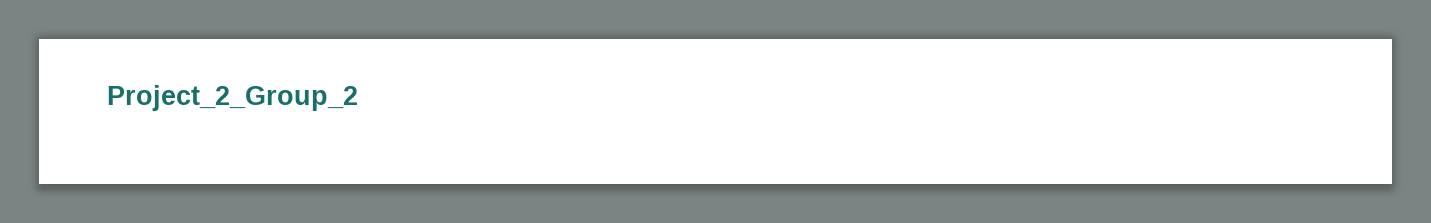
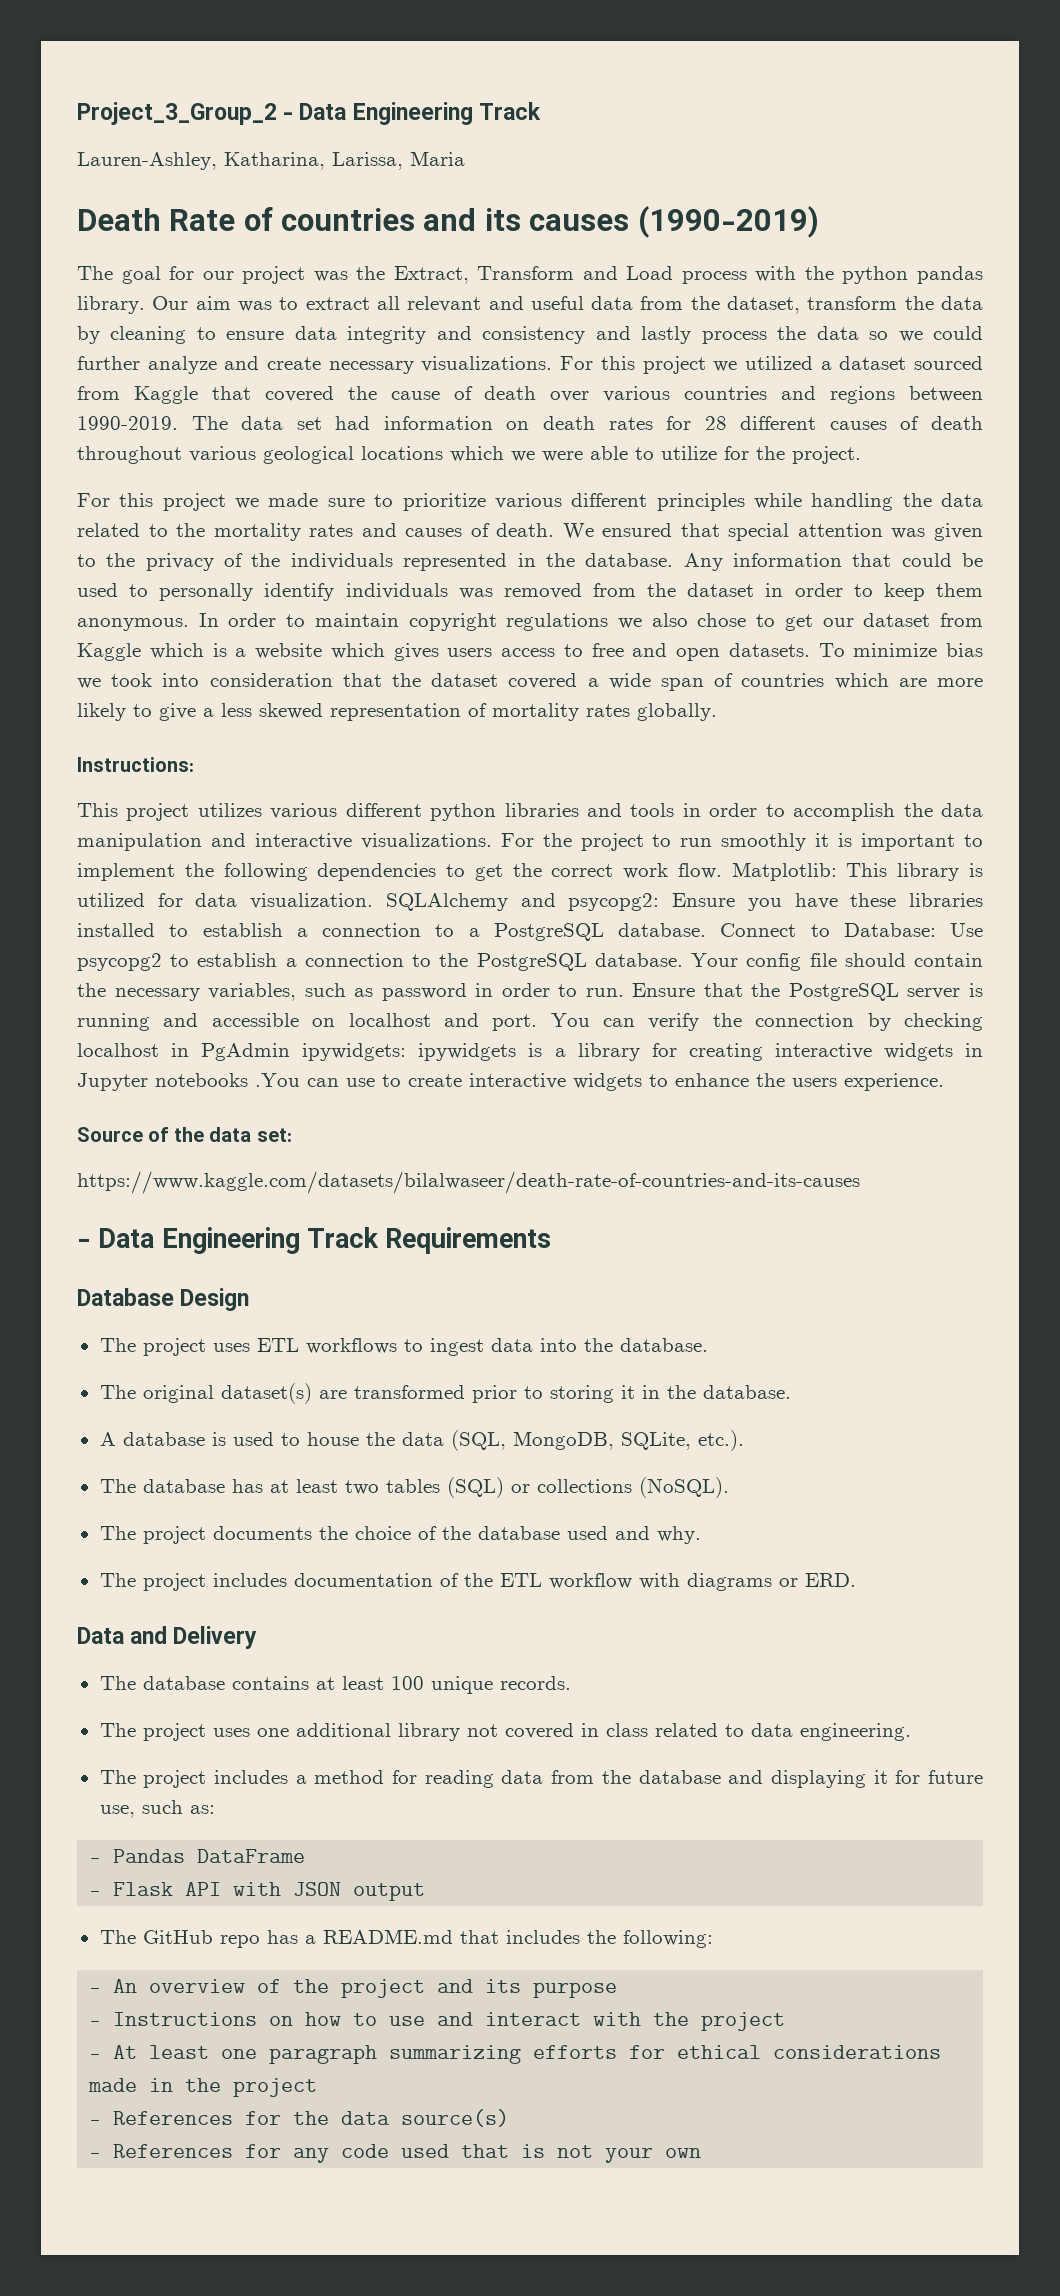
- Project_2_Group_2
+ Project_3_Group_2 - Data Engineering Track
+ Lauren-Ashley, Katharina, Larissa, Maria
+ Death Rate of countries and its causes (1990-2019)
+ The goal for our project was the Extract, Transform and Load process with the python pandas library. Our aim was to extract all relevant and useful data from the dataset, transform the data by cleaning to ensure data integrity and consistency and lastly process the data so we could further analyze and create necessary visualizations. For this project we utilized a dataset sourced from Kaggle that covered the cause of death over various countries and regions between 1990-2019. The data set had information on death rates for 28 different causes of death throughout various geological locations which we were able to utilize for the project.
+ For this project we made sure to prioritize various different principles while handling the data related to the mortality rates and causes of death. We ensured that special attention was given to the privacy of the individuals represented in the database. Any information that could be used to personally identify individuals was removed from the dataset in order to keep them anonymous. In order to maintain copyright regulations we also chose to get our dataset from Kaggle which is a website which gives users access to free and open datasets. To minimize bias we took into consideration that the dataset covered a wide span of countries which are more likely to give a less skewed representation of mortality rates globally.
+ Instructions:
+ This project utilizes various different python libraries and tools in order to accomplish the data manipulation and interactive visualizations. For the project to run smoothly it is important to implement the following dependencies to get the correct work flow. Matplotlib: This library is utilized for data visualization. SQLAlchemy and psycopg2: Ensure you have these libraries installed to establish a connection to a PostgreSQL database. Connect to Database: Use psycopg2 to establish a connection to the PostgreSQL database. Your config file should contain the necessary variables, such as password in order to run. Ensure that the PostgreSQL server is running and accessible on localhost and port. You can verify the connection by checking localhost in PgAdmin ipywidgets: ipywidgets is a library for creating interactive widgets in Jupyter notebooks .You can use to create interactive widgets to enhance the users experience.
+ Source of the data set:
+ https://www.kaggle.com/datasets/bilalwaseer/death-rate-of-countries-and-its-causes
+ - Data Engineering Track Requirements
+ Database Design
+ The project uses ETL workflows to ingest data into the database.
+ The original dataset(s) are transformed prior to storing it in the database.
+ A database is used to house the data (SQL, MongoDB, SQLite, etc.).
+ The database has at least two tables (SQL) or collections (NoSQL).
+ The project documents the choice of the database used and why.
+ The project includes documentation of the ETL workflow with diagrams or ERD.
+ Data and Delivery
+ The database contains at least 100 unique records.
+ The project uses one additional library not covered in class related to data engineering.
+ The project includes a method for reading data from the database and displaying it for future use, such as:
+ - Pandas DataFrame
+ - Flask API with JSON output
+ The GitHub repo has a README.md that includes the following:
+ - An overview of the project and its purpose
+ - Instructions on how to use and interact with the project
+ - At least one paragraph summarizing efforts for ethical considerations made in the project
+ - References for the data source(s)
+ - References for any code used that is not your own

